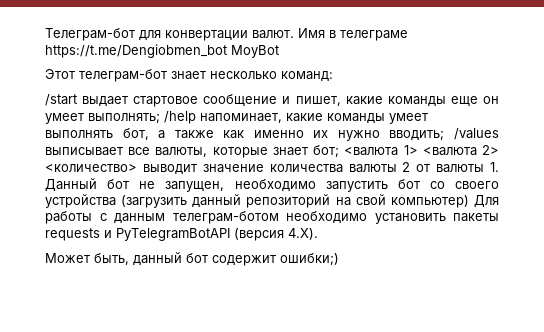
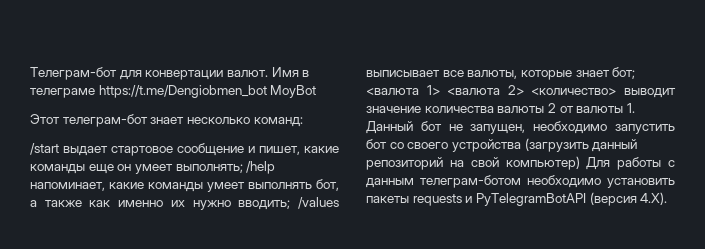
- Может быть, данный бот содержит ошибки;)

